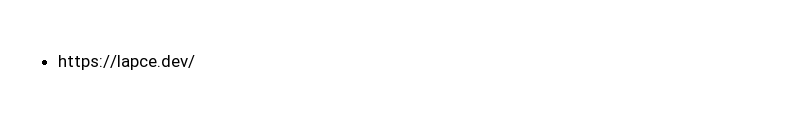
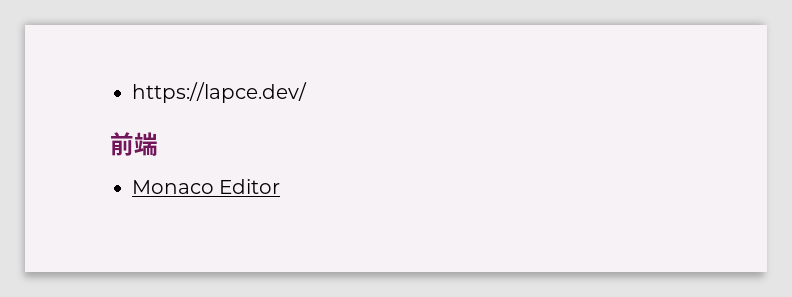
+ 前端
+ Monaco Editor

